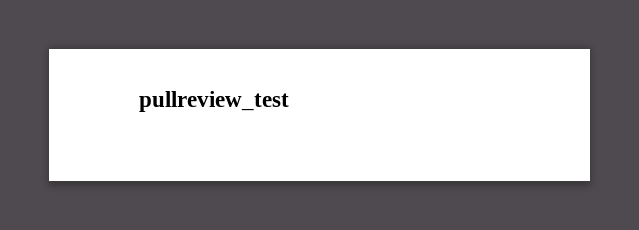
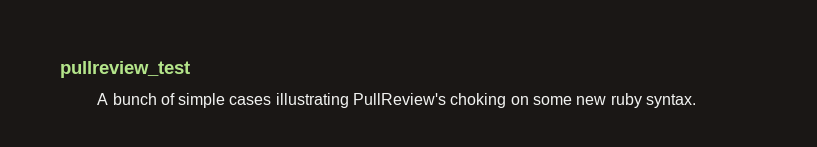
+ A bunch of simple cases illustrating PullReview's choking on some new ruby syntax.

